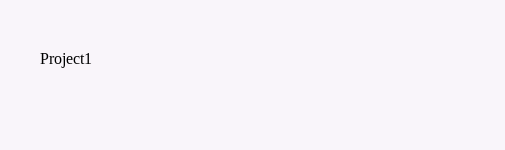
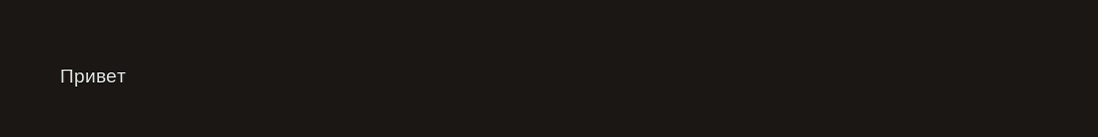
- Project1
+ Привет

